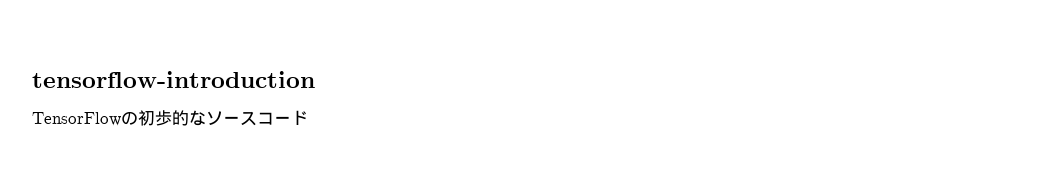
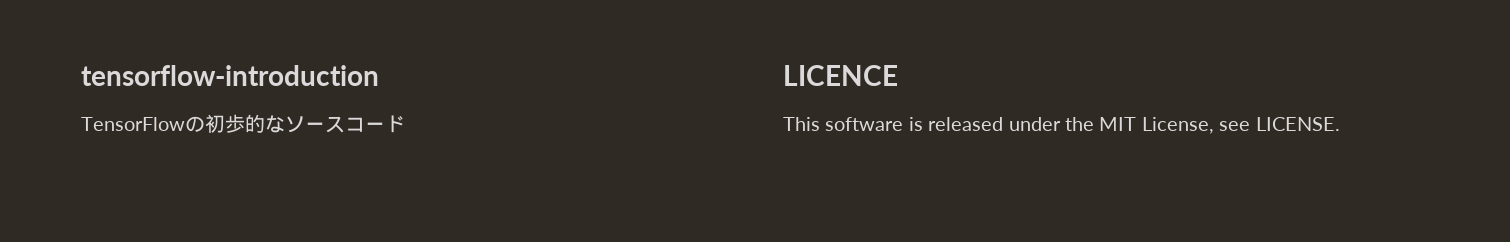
+ LICENCE
+ This software is released under the MIT License, see LICENSE.

